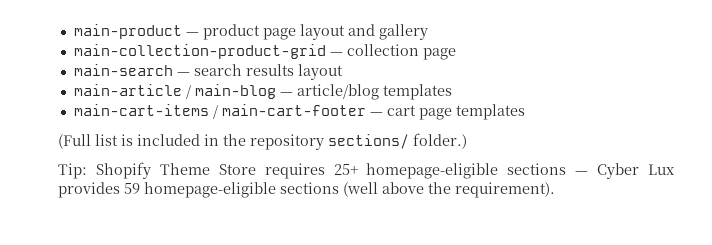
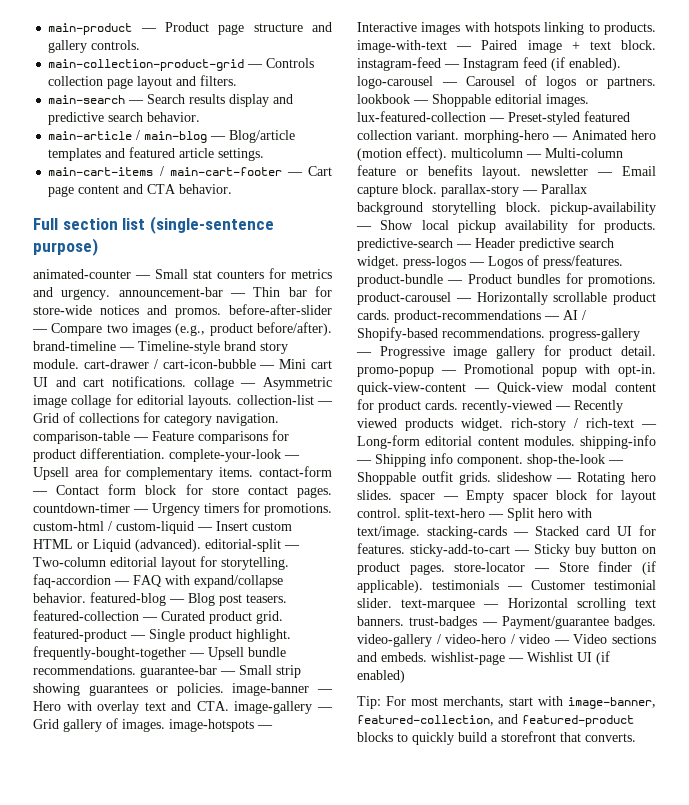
- main-product — product page layout and gallery
- main-collection-product-grid — collection page
- main-search — search results layout
+ main-product — Product page structure and gallery controls.
+ main-collection-product-grid — Controls collection page layout and filters.
+ main-search — Search results display and predictive search behavior.
- main-article / main-blog — article/blog templates
+ main-article / main-blog — Blog/article templates and featured article settings.
- main-cart-items / main-cart-footer — cart page templates
- (Full list is included in the repository sections/ folder.)
- Tip: Shopify Theme Store requires 25+ homepage-eligible sections — Cyber Lux provides 59 homepage-eligible sections (well above the requirement).
+ main-cart-items / main-cart-footer — Cart page content and CTA behavior.
+ Full section list (single-sentence purpose)
+ animated-counter — Small stat counters for metrics and urgency. announcement-bar — Thin bar for store-wide notices and promos. before-after-slider — Compare two images (e.g., product before/after). brand-timeline — Timeline-style brand story module. cart-drawer / cart-icon-bubble — Mini cart UI and cart notifications. collage — Asymmetric image collage for editorial layouts. collection-list — Grid of collections for category navigation. comparison-table — Feature comparisons for product differentiation. complete-your-look — Upsell area for complementary items. contact-form — Contact form block for store contact pages. countdown-timer — Urgency timers for promotions. custom-html / custom-liquid — Insert custom HTML or Liquid (advanced). editorial-split — Two-column editorial layout for storytelling. faq-accordion — FAQ with expand/collapse behavior. featured-blog — Blog post teasers. featured-collection — Curated product grid. featured-product — Single product highlight. frequently-bought-together — Upsell bundle recommendations. guarantee-bar — Small strip showing guarantees or policies. image-banner — Hero with overlay text and CTA. image-gallery — Grid gallery of images. image-hotspots — Interactive images with hotspots linking to products. image-with-text — Paired image + text block. instagram-feed — Instagram feed (if enabled). logo-carousel — Carousel of logos or partners. lookbook — Shoppable editorial images. lux-featured-collection — Preset-styled featured collection variant. morphing-hero — Animated hero (motion effect). multicolumn — Multi-column feature or benefits layout. newsletter — Email capture block. parallax-story — Parallax background storytelling block. pickup-availability — Show local pickup availability for products. predictive-search — Header predictive search widget. press-logos — Logos of press/features. product-bundle — Product bundles for promotions. product-carousel — Horizontally scrollable product cards. product-recommendations — AI / Shopify-based recommendations. progress-gallery — Progressive image gallery for product detail. promo-popup — Promotional popup with opt-in. quick-view-content — Quick-view modal content for product cards. recently-viewed — Recently viewed products widget. rich-story / rich-text — Long-form editorial content modules. shipping-info — Shipping info component. shop-the-look — Shoppable outfit grids. slideshow — Rotating hero slides. spacer — Empty spacer block for layout control. split-text-hero — Split hero with text/image. stacking-cards — Stacked card UI for features. sticky-add-to-cart — Sticky buy button on product pages. store-locator — Store finder (if applicable). testimonials — Customer testimonial slider. text-marquee — Horizontal scrolling text banners. trust-badges — Payment/guarantee badges. video-gallery / video-hero / video — Video sections and embeds. wishlist-page — Wishlist UI (if enabled)
+ Tip: For most merchants, start with image-banner, featured-collection, and featured-product blocks to quickly build a storefront that converts.

